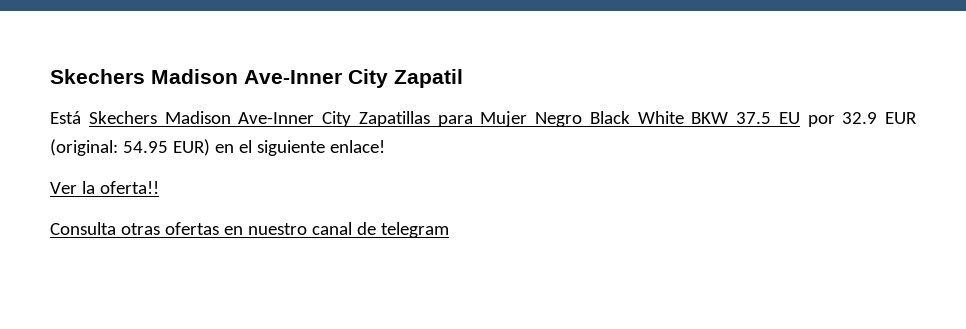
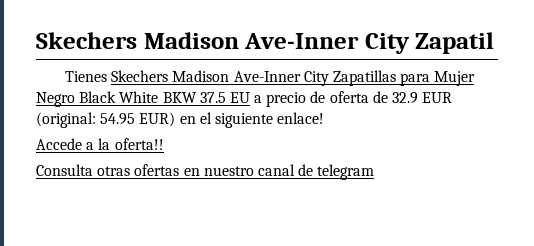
- Está Skechers Madison Ave-Inner City Zapatillas para Mujer Negro Black White BKW 37.5 EU por 32.9 EUR (original: 54.95 EUR) en el siguiente enlace!
+ Tienes Skechers Madison Ave-Inner City Zapatillas para Mujer Negro Black White BKW 37.5 EU a precio de oferta de 32.9 EUR (original: 54.95 EUR) en el siguiente enlace!
- Ver la oferta!!
+ Accede a la oferta!!

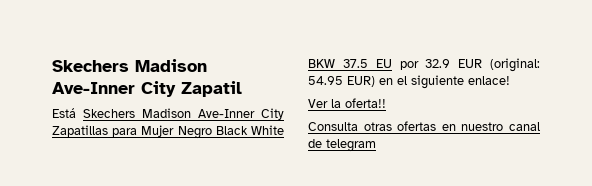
- Tienes Skechers Madison Ave-Inner City Zapatillas para Mujer Negro Black White BKW 37.5 EU a precio de oferta de 32.9 EUR (original: 54.95 EUR) en el siguiente enlace!
+ Está Skechers Madison Ave-Inner City Zapatillas para Mujer Negro Black White BKW 37.5 EU por 32.9 EUR (original: 54.95 EUR) en el siguiente enlace!
- Accede a la oferta!!
+ Ver la oferta!!

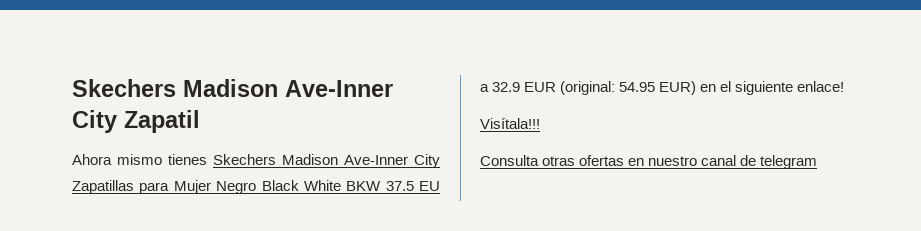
- Está Skechers Madison Ave-Inner City Zapatillas para Mujer Negro Black White BKW 37.5 EU por 32.9 EUR (original: 54.95 EUR) en el siguiente enlace!
+ Ahora mismo tienes Skechers Madison Ave-Inner City Zapatillas para Mujer Negro Black White BKW 37.5 EU a 32.9 EUR (original: 54.95 EUR) en el siguiente enlace!
- Ver la oferta!!
+ Visítala!!!

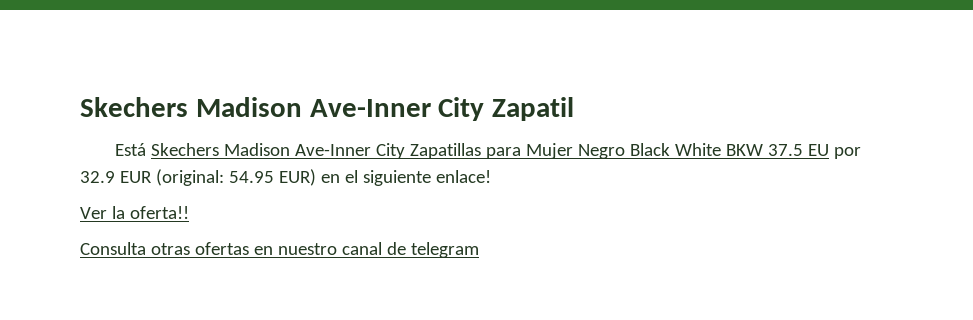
- Ahora mismo tienes Skechers Madison Ave-Inner City Zapatillas para Mujer Negro Black White BKW 37.5 EU a 32.9 EUR (original: 54.95 EUR) en el siguiente enlace!
+ Está Skechers Madison Ave-Inner City Zapatillas para Mujer Negro Black White BKW 37.5 EU por 32.9 EUR (original: 54.95 EUR) en el siguiente enlace!
- Visítala!!!
+ Ver la oferta!!

